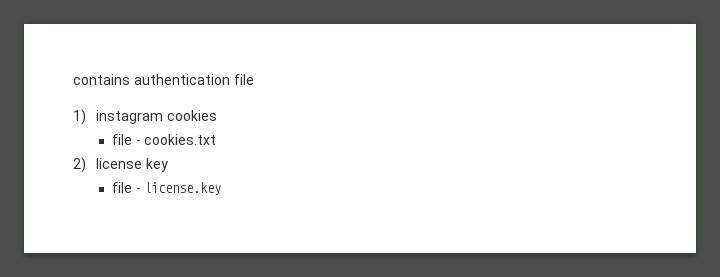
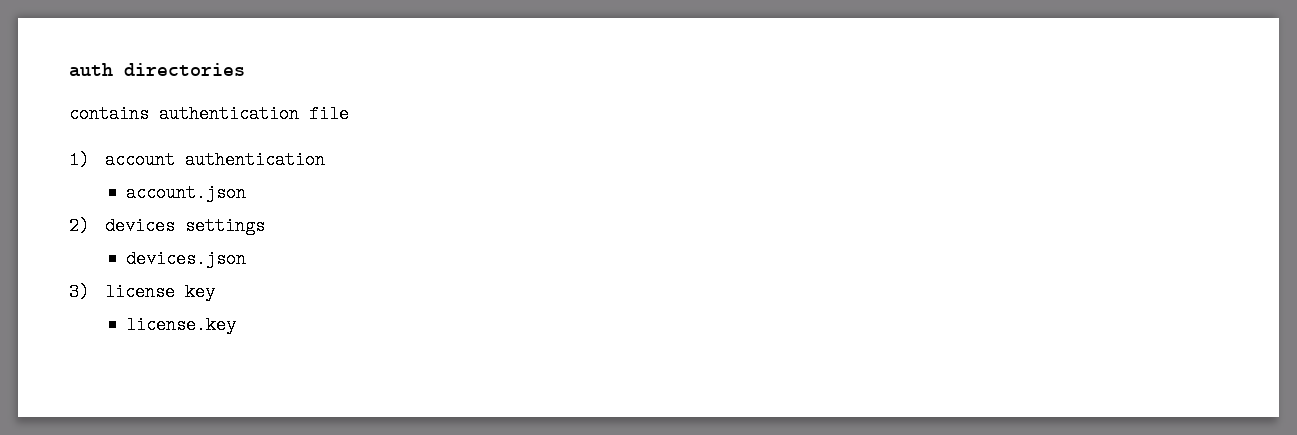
+ auth directories
- 1) instagram cookies
- file - cookies.txt
- 2) license key
+ 1) account authentication
+ account.json
+ 2) devices settings
+ devices.json
+ 3) license key
- file - license.key
+ license.key

